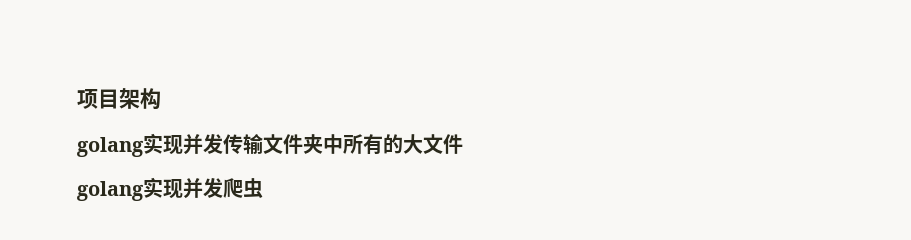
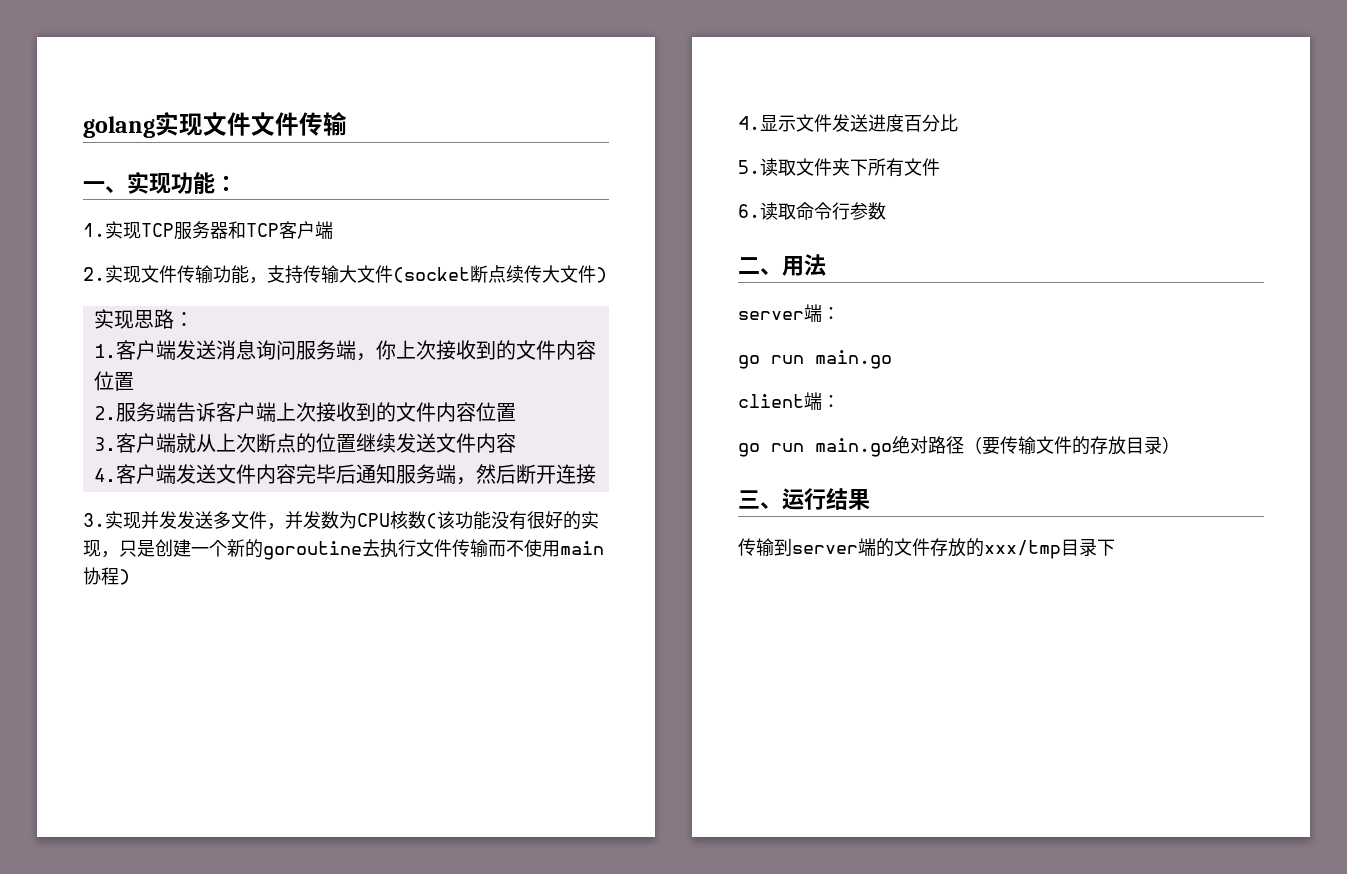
- 项目架构
- golang实现并发传输文件夹中所有的大文件
- golang实现并发爬虫
+ golang实现文件文件传输
+ 一、实现功能：
+ 1.实现TCP服务器和TCP客户端
+ 2.实现文件传输功能，支持传输大文件(socket断点续传大文件)
+ 实现思路：
+ 1.客户端发送消息询问服务端，你上次接收到的文件内容位置
+ 2.服务端告诉客户端上次接收到的文件内容位置
+ 3.客户端就从上次断点的位置继续发送文件内容
+ 4.客户端发送文件内容完毕后通知服务端，然后断开连接
+ 3.实现并发发送多文件，并发数为CPU核数(该功能没有很好的实现，只是创建一个新的goroutine去执行文件传输而不使用main协程)
+ 4.显示文件发送进度百分比
+ 5.读取文件夹下所有文件
+ 6.读取命令行参数
+ 二、用法
+ server端：
+ go run main.go
+ client端：
+ go run main.go绝对路径（要传输文件的存放目录）
+ 三、运行结果
+ 传输到server端的文件存放的xxx/tmp目录下

